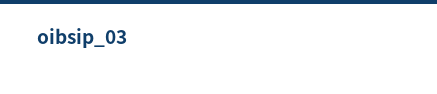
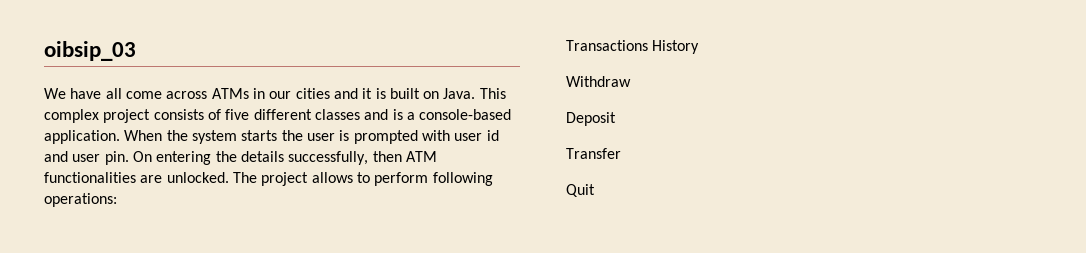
+ We have all come across ATMs in our cities and it is built on Java. This complex project consists of five different classes and is a console-based application. When the system starts the user is prompted with user id and user pin. On entering the details successfully, then ATM functionalities are unlocked. The project allows to perform following operations:
+ Transactions History
+ Withdraw
+ Deposit
+ Transfer
+ Quit

